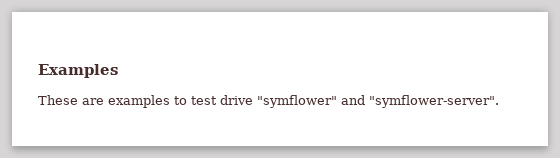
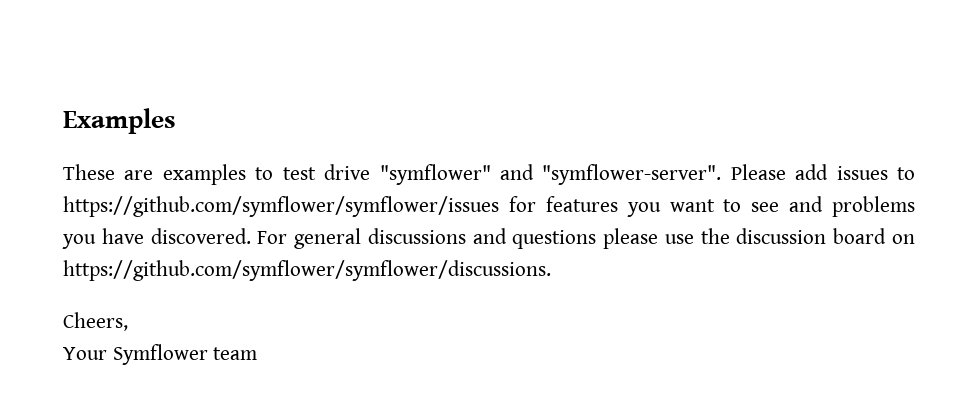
+ Please add issues to https://github.com/symflower/symflower/issues for features you want to see and problems you have discovered. For general discussions and questions please use the discussion board on https://github.com/symflower/symflower/discussions.
+ Cheers,
+ Your Symflower team

